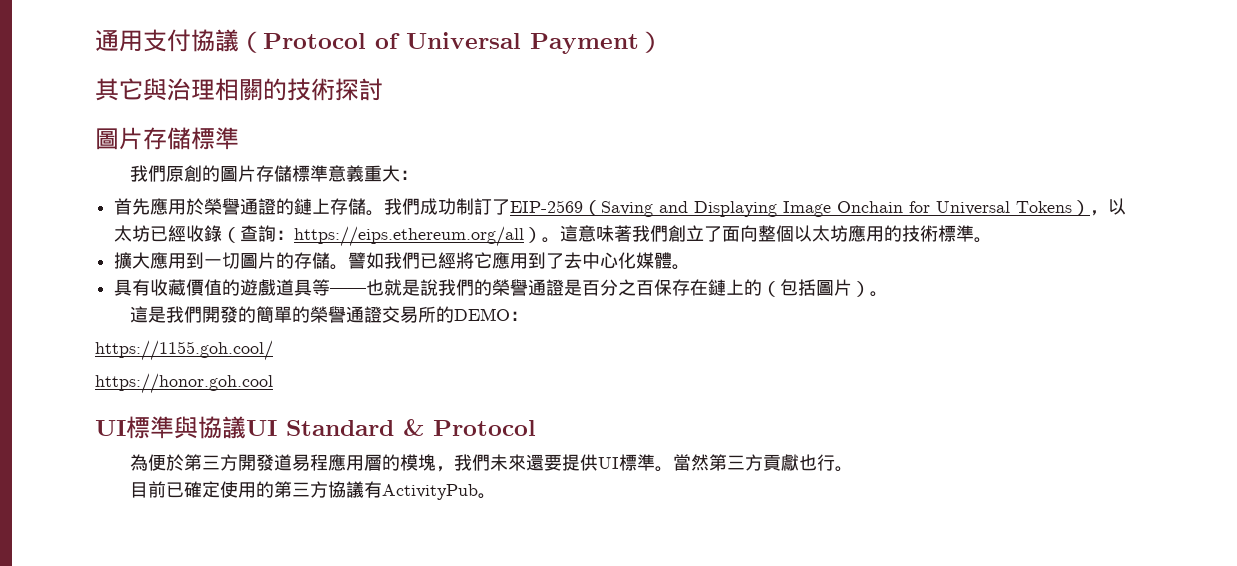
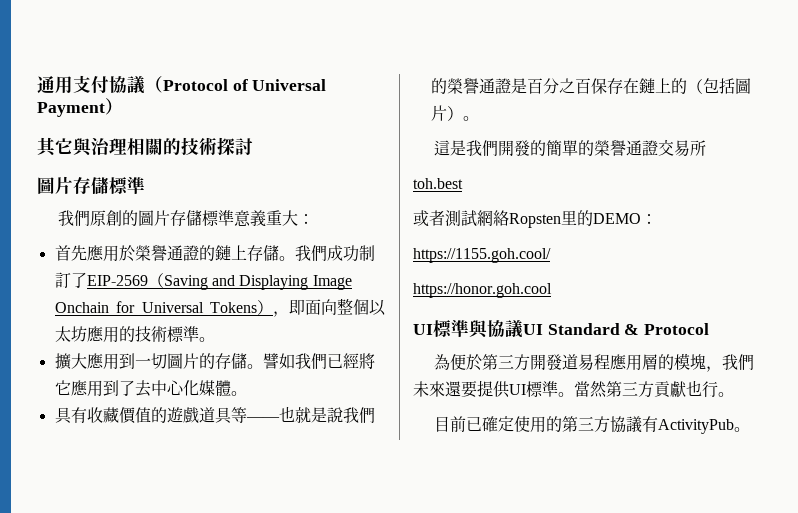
- 我們成功制訂了EIP-2569（Saving and Displaying Image Onchain for Universal Tokens），以太坊已經收錄（查詢：https://eips.ethereum.org/all）。這意味著我們創立了面向整個以太坊應用的技術標準。
+ 我們成功制訂了EIP-2569（Saving and Displaying Image Onchain for Universal Tokens），即面向整個以太坊應用的技術標準。
- 這是我們開發的簡單的榮譽通證交易所的DEMO：
+ 這是我們開發的簡單的榮譽通證交易所
+ toh.best
+ 或者測試網絡Ropsten里的DEMO：

